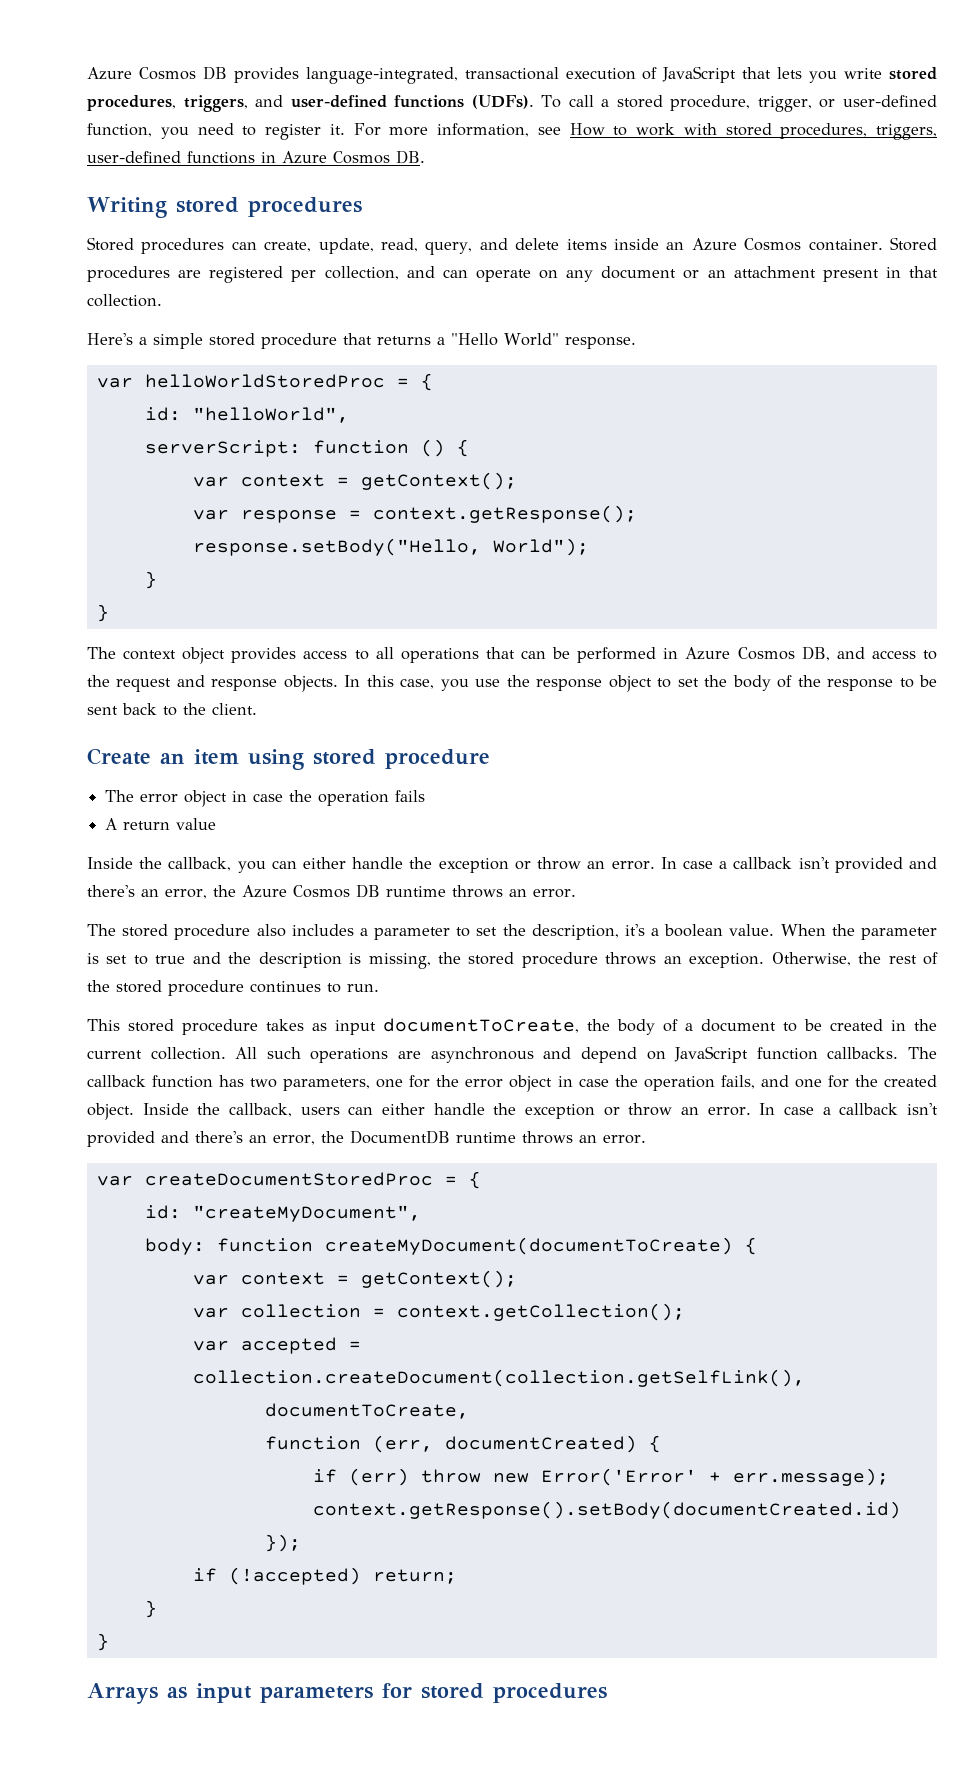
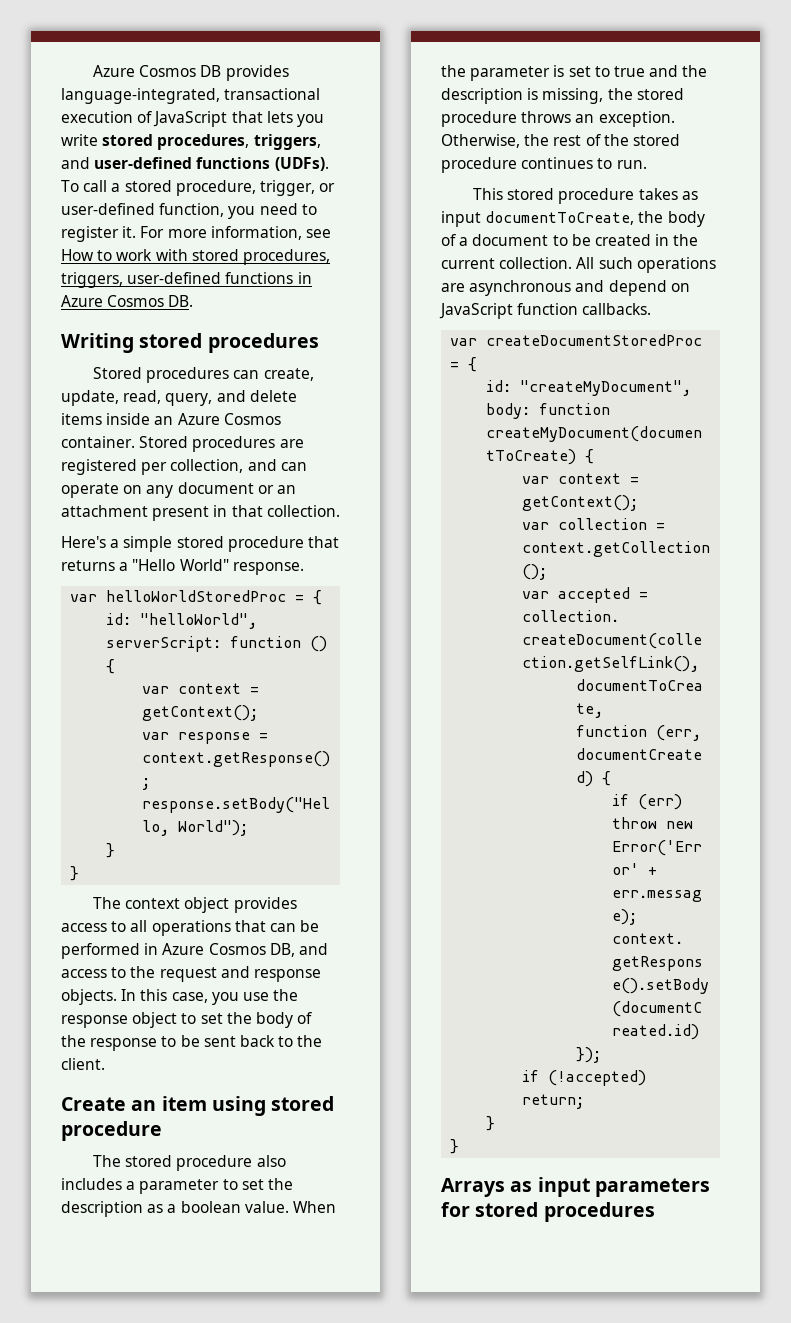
- The error object in case the operation fails
- A return value
- Inside the callback, you can either handle the exception or throw an error. In case a callback isn't provided and there's an error, the Azure Cosmos DB runtime throws an error.
- The stored procedure also includes a parameter to set the description, it's a boolean value.
+ The stored procedure also includes a parameter to set the description as a boolean value.
- The callback function has two parameters, one for the error object in case the operation fails, and one for the created object. Inside the callback, users can either handle the exception or throw an error. In case a callback isn't provided and there's an error, the DocumentDB runtime throws an error.

